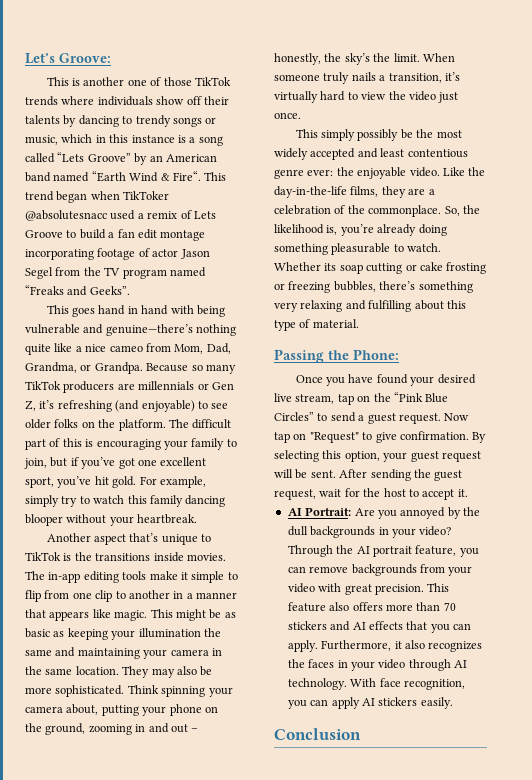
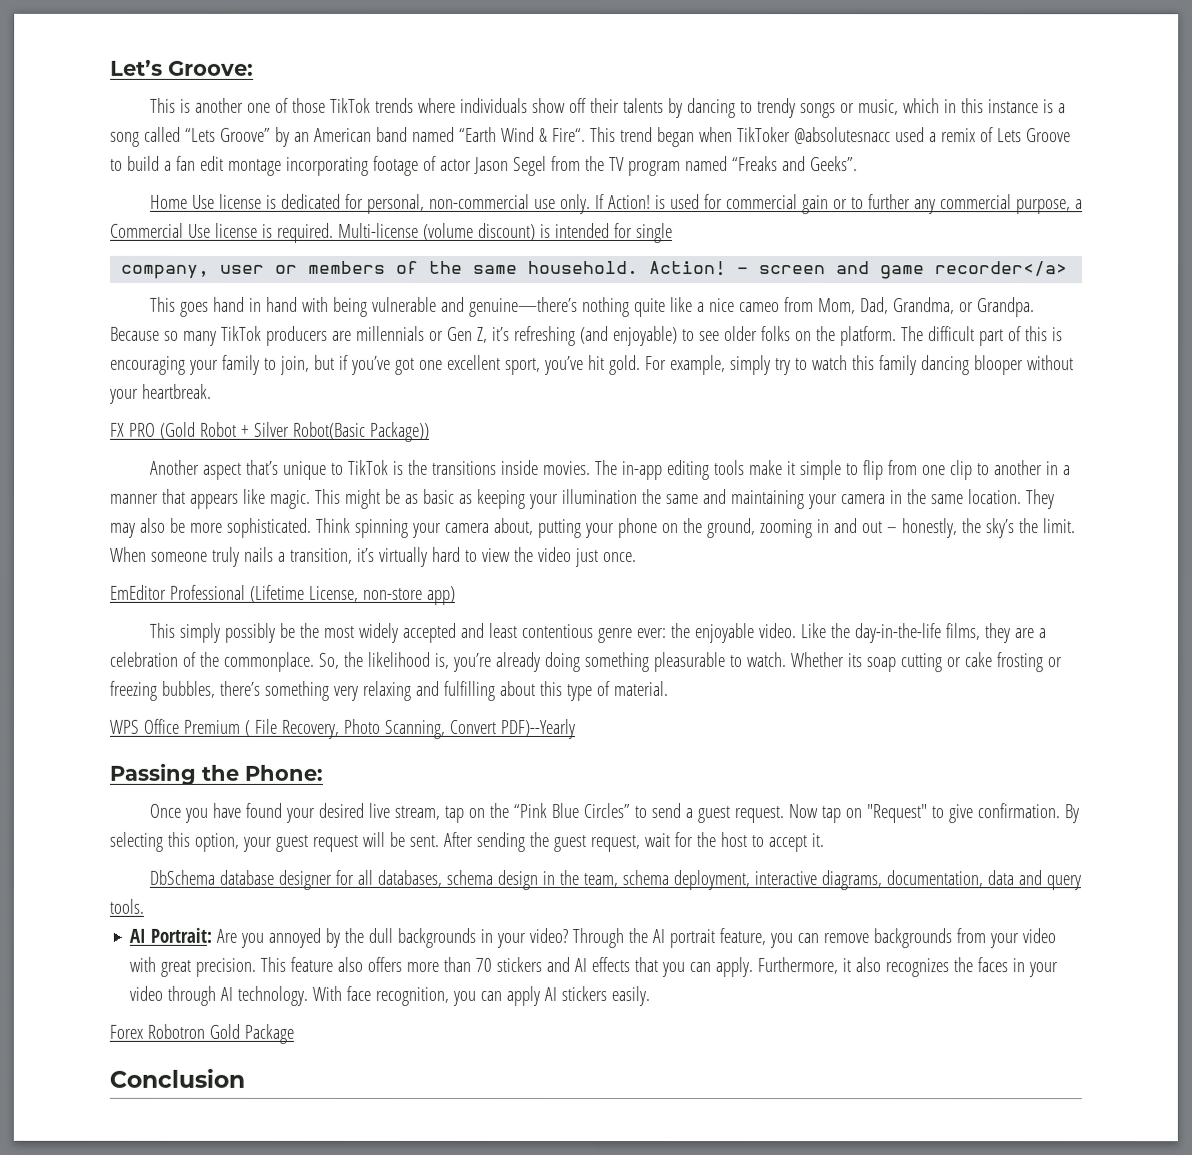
+ Home Use license is dedicated for personal, non-commercial use only. If Action! is used for commercial gain or to further any commercial purpose, a Commercial Use license is required. Multi-license (volume discount) is intended for single
+ company, user or members of the same household. Action! - screen and game recorder</a>
+ FX PRO (Gold Robot + Silver Robot(Basic Package))
+ EmEditor Professional (Lifetime License, non-store app)
+ WPS Office Premium ( File Recovery, Photo Scanning, Convert PDF)--Yearly
+ DbSchema database designer for all databases, schema design in the team, schema deployment, interactive diagrams, documentation, data and query tools.
+ Forex Robotron Gold Package

